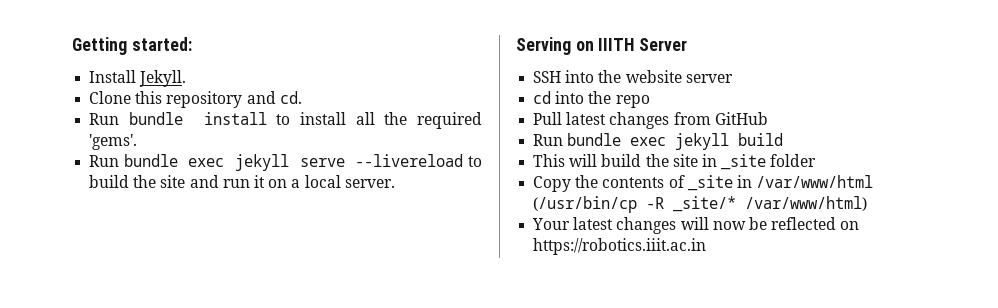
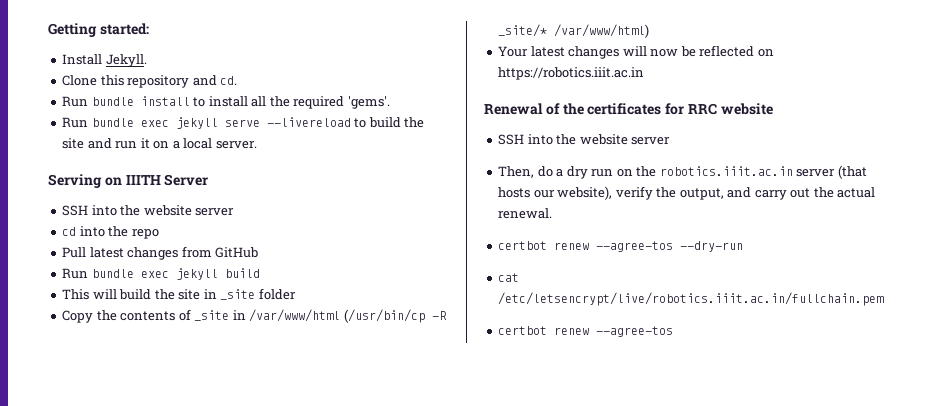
+ Renewal of the certificates for RRC website
+ SSH into the website server
+ Then, do a dry run on the robotics.iiit.ac.in server (that hosts our website), verify the output, and carry out the actual renewal.
+ certbot renew --agree-tos --dry-run
+ cat /etc/letsencrypt/live/robotics.iiit.ac.in/fullchain.pem
+ certbot renew --agree-tos

